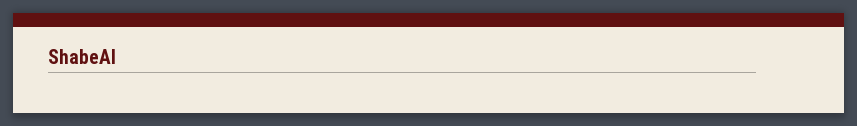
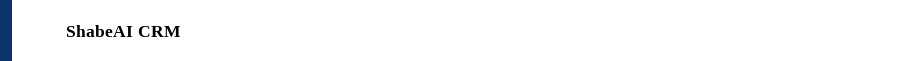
- ShabeAI
+ ShabeAI CRM

